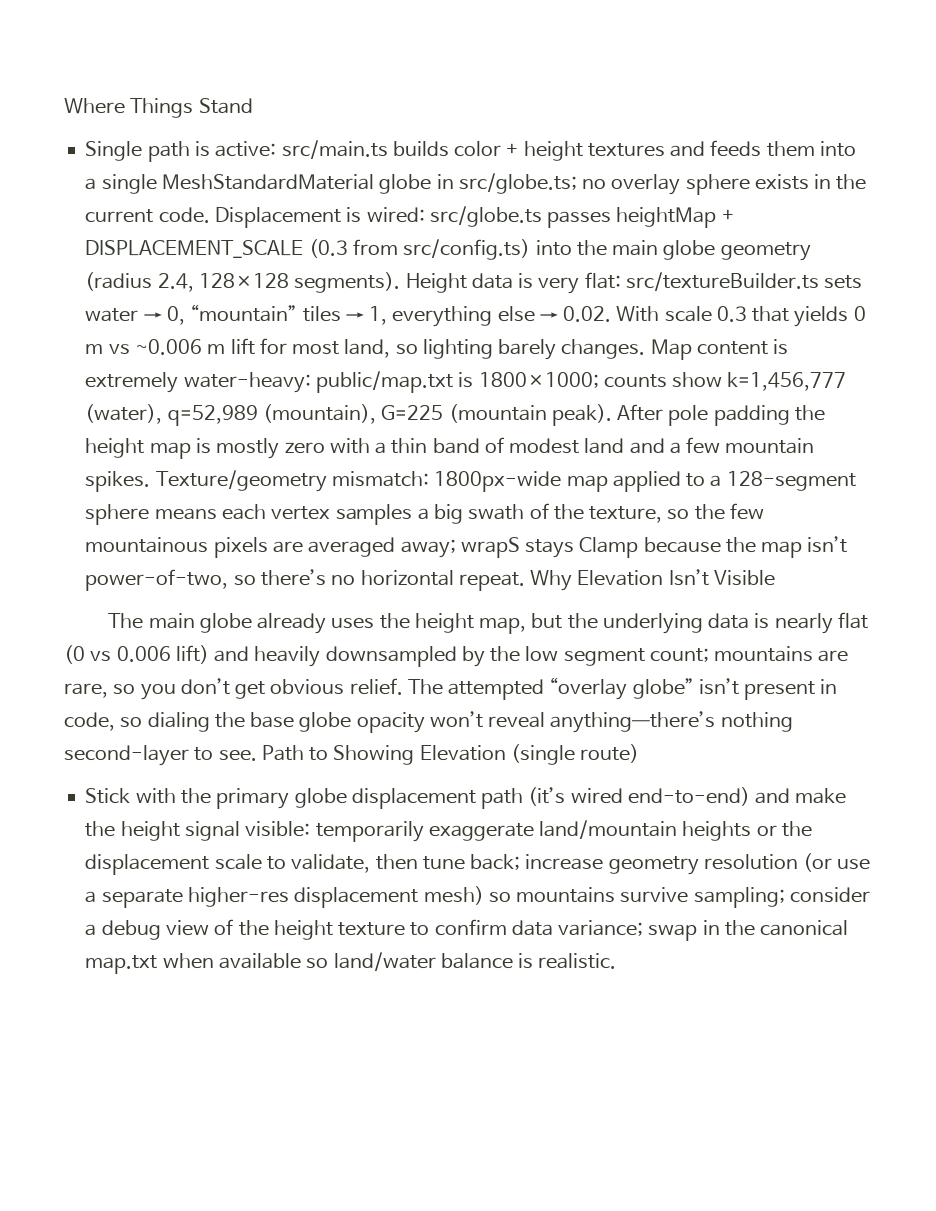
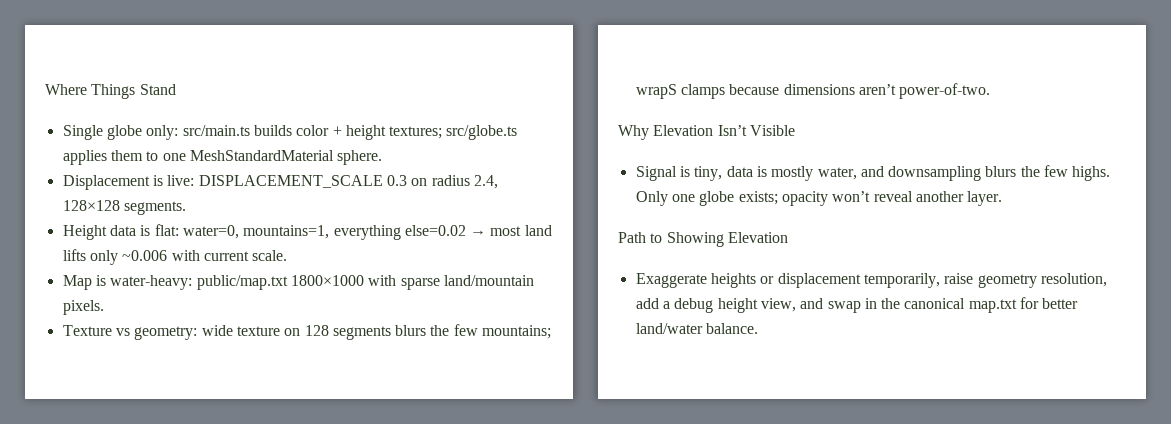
- Single path is active: src/main.ts builds color + height textures and feeds them into a single MeshStandardMaterial globe in src/globe.ts; no overlay sphere exists in the current code. Displacement is wired: src/globe.ts passes heightMap + DISPLACEMENT_SCALE (0.3 from src/config.ts) into the main globe geometry (radius 2.4, 128×128 segments). Height data is very flat: src/textureBuilder.ts sets water → 0, “mountain” tiles → 1, everything else → 0.02. With scale 0.3 that yields 0 m vs ~0.006 m lift for most land, so lighting barely changes. Map content is extremely water-heavy: public/map.txt is 1800×1000; counts show k=1,456,777 (water), q=52,989 (mountain), G=225 (mountain peak). After pole padding the height map is mostly zero with a thin band of modest land and a few mountain spikes. Texture/geometry mismatch: 1800px-wide map applied to a 128-segment sphere means each vertex samples a big swath of the texture, so the few mountainous pixels are averaged away; wrapS stays Clamp because the map isn’t power-of-two, so there’s no horizontal repeat. Why Elevation Isn’t Visible
- The main globe already uses the height map, but the underlying data is nearly flat (0 vs 0.006 lift) and heavily downsampled by the low segment count; mountains are rare, so you don’t get obvious relief. The attempted “overlay globe” isn’t present in code, so dialing the base globe opacity won’t reveal anything—there’s nothing second-layer to see. Path to Showing Elevation (single route)
- Stick with the primary globe displacement path (it’s wired end-to-end) and make the height signal visible: temporarily exaggerate land/mountain heights or the displacement scale to validate, then tune back; increase geometry resolution (or use a separate higher-res displacement mesh) so mountains survive sampling; consider a debug view of the height texture to confirm data variance; swap in the canonical map.txt when available so land/water balance is realistic.
+ Single globe only: src/main.ts builds color + height textures; src/globe.ts applies them to one MeshStandardMaterial sphere.
+ Displacement is live: DISPLACEMENT_SCALE 0.3 on radius 2.4, 128×128 segments.
+ Height data is flat: water=0, mountains=1, everything else=0.02 → most land lifts only ~0.006 with current scale.
+ Map is water-heavy: public/map.txt 1800×1000 with sparse land/mountain pixels.
+ Texture vs geometry: wide texture on 128 segments blurs the few mountains; wrapS clamps because dimensions aren’t power-of-two.
+ Why Elevation Isn’t Visible
+ Signal is tiny, data is mostly water, and downsampling blurs the few highs. Only one globe exists; opacity won’t reveal another layer.
+ Path to Showing Elevation
+ Exaggerate heights or displacement temporarily, raise geometry resolution, add a debug height view, and swap in the canonical map.txt for better land/water balance.

